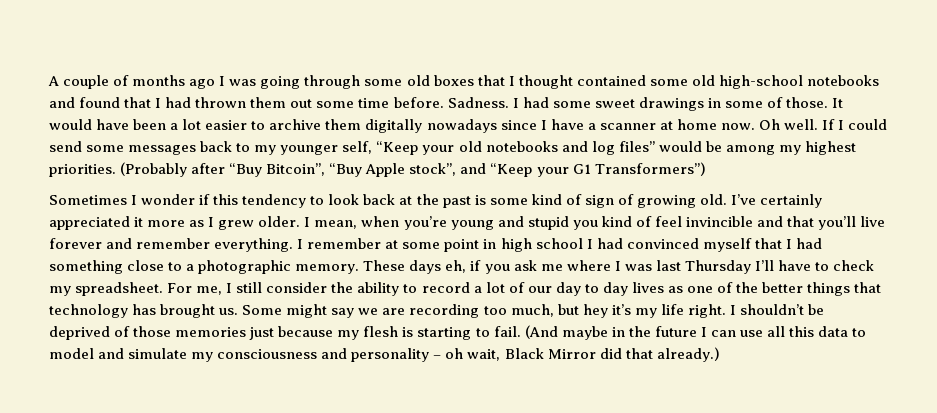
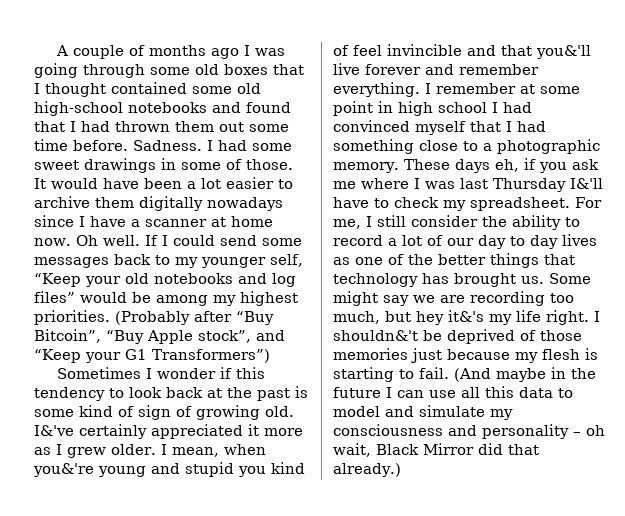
- I’ve certainly appreciated it more as I grew older.
+ I&'ve certainly appreciated it more as I grew older.
- I mean, when you’re young and stupid you kind of feel invincible and that you’ll live forever and remember everything.
+ I mean, when you&'re young and stupid you kind of feel invincible and that you&'ll live forever and remember everything.
- These days eh, if you ask me where I was last Thursday I’ll have to check my spreadsheet.
+ These days eh, if you ask me where I was last Thursday I&'ll have to check my spreadsheet.
- Some might say we are recording too much, but hey it’s my life right.
+ Some might say we are recording too much, but hey it&'s my life right.
- I shouldn’t be deprived of those memories just because my flesh is starting to fail.
+ I shouldn&'t be deprived of those memories just because my flesh is starting to fail.

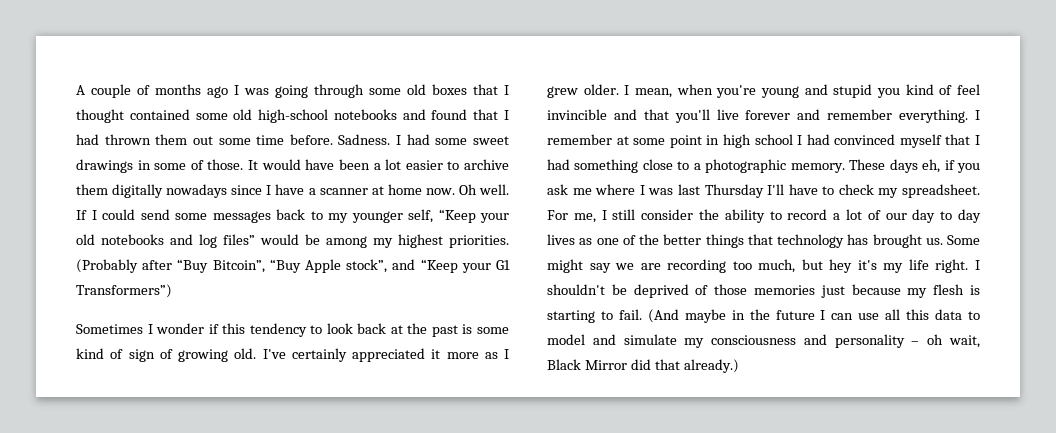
- I&'ve certainly appreciated it more as I grew older.
+ I've certainly appreciated it more as I grew older.
- I mean, when you&'re young and stupid you kind of feel invincible and that you&'ll live forever and remember everything.
+ I mean, when you're young and stupid you kind of feel invincible and that you'll live forever and remember everything.
- These days eh, if you ask me where I was last Thursday I&'ll have to check my spreadsheet.
+ These days eh, if you ask me where I was last Thursday I'll have to check my spreadsheet.
- Some might say we are recording too much, but hey it&'s my life right.
+ Some might say we are recording too much, but hey it's my life right.
- I shouldn&'t be deprived of those memories just because my flesh is starting to fail.
+ I shouldn't be deprived of those memories just because my flesh is starting to fail.

